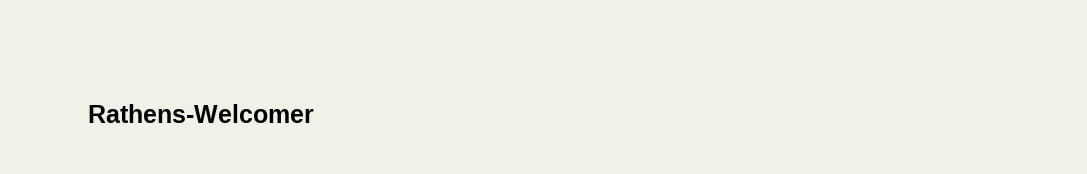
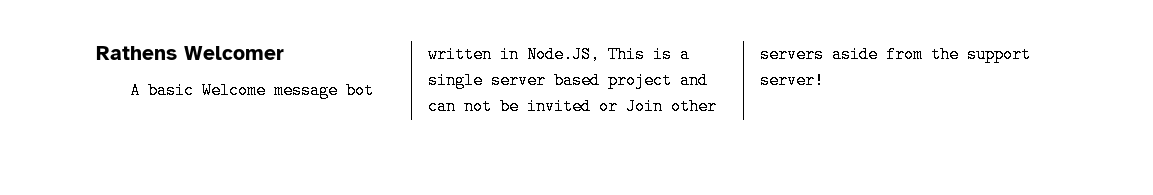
- Rathens-Welcomer
+ Rathens Welcomer
+ A basic Welcome message bot written in Node.JS, This is a single server based project and can not be invited or Join other servers aside from the support server!

